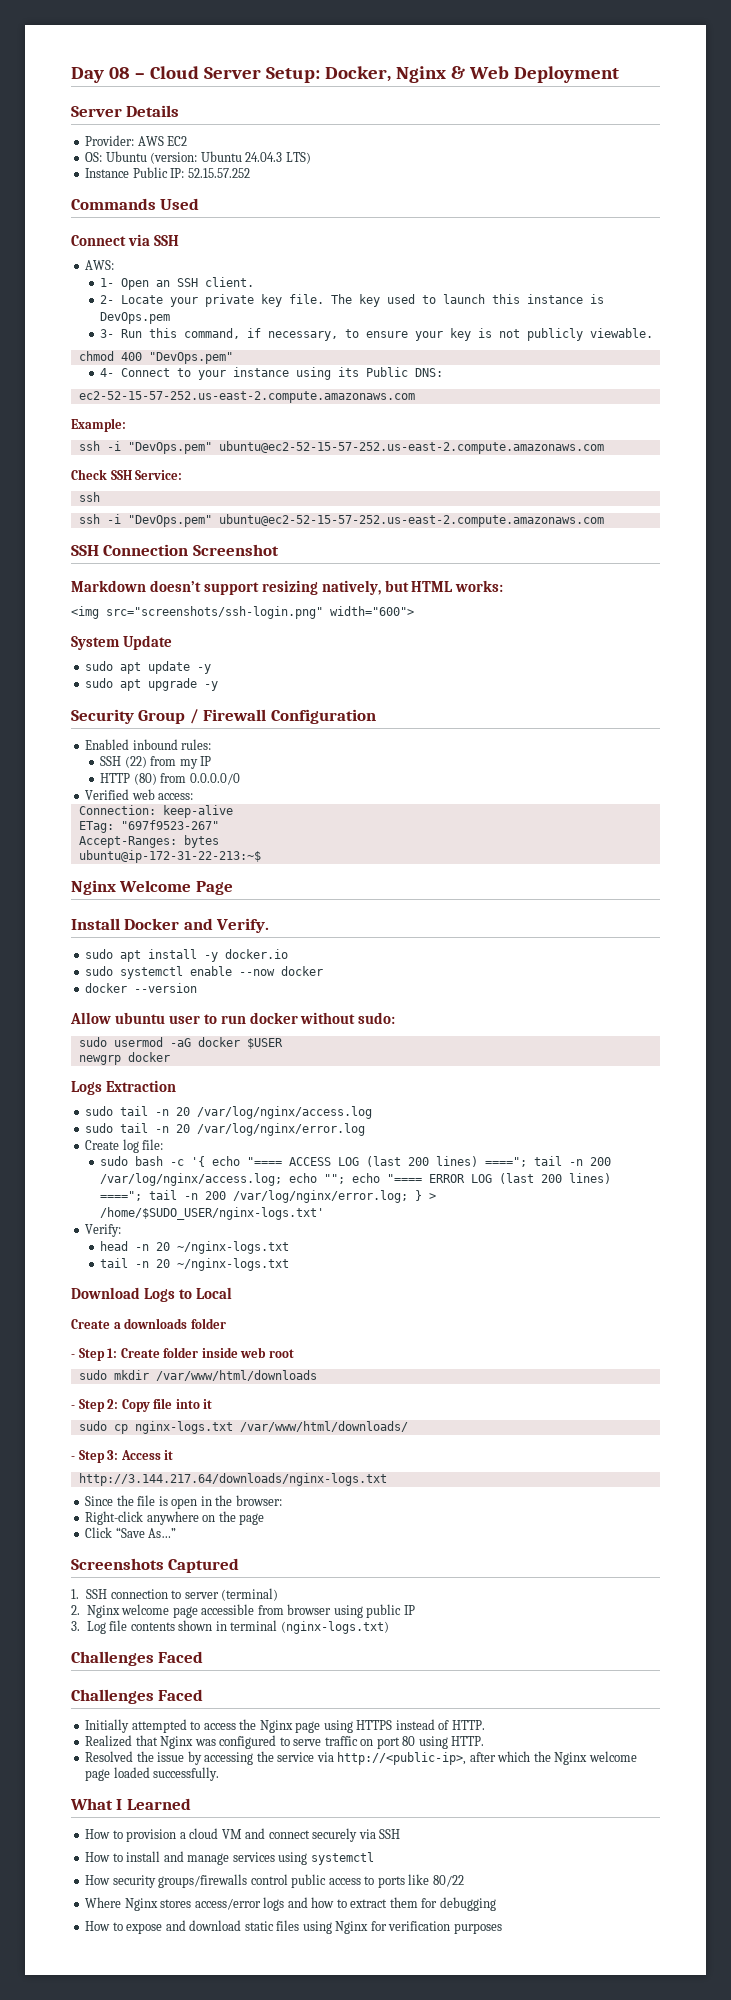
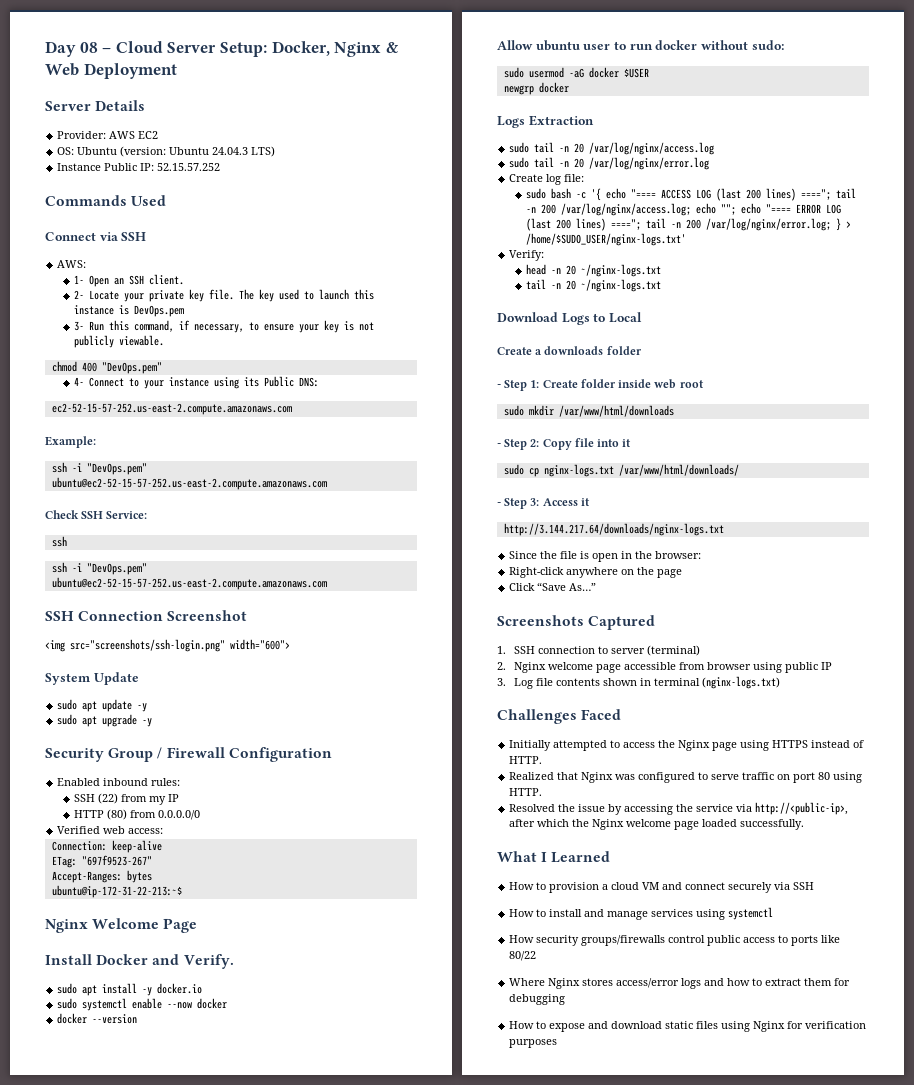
- Markdown doesn’t support resizing natively, but HTML works:
  3. Log file contents shown in terminal (nginx-logs.txt)
- Challenges Faced

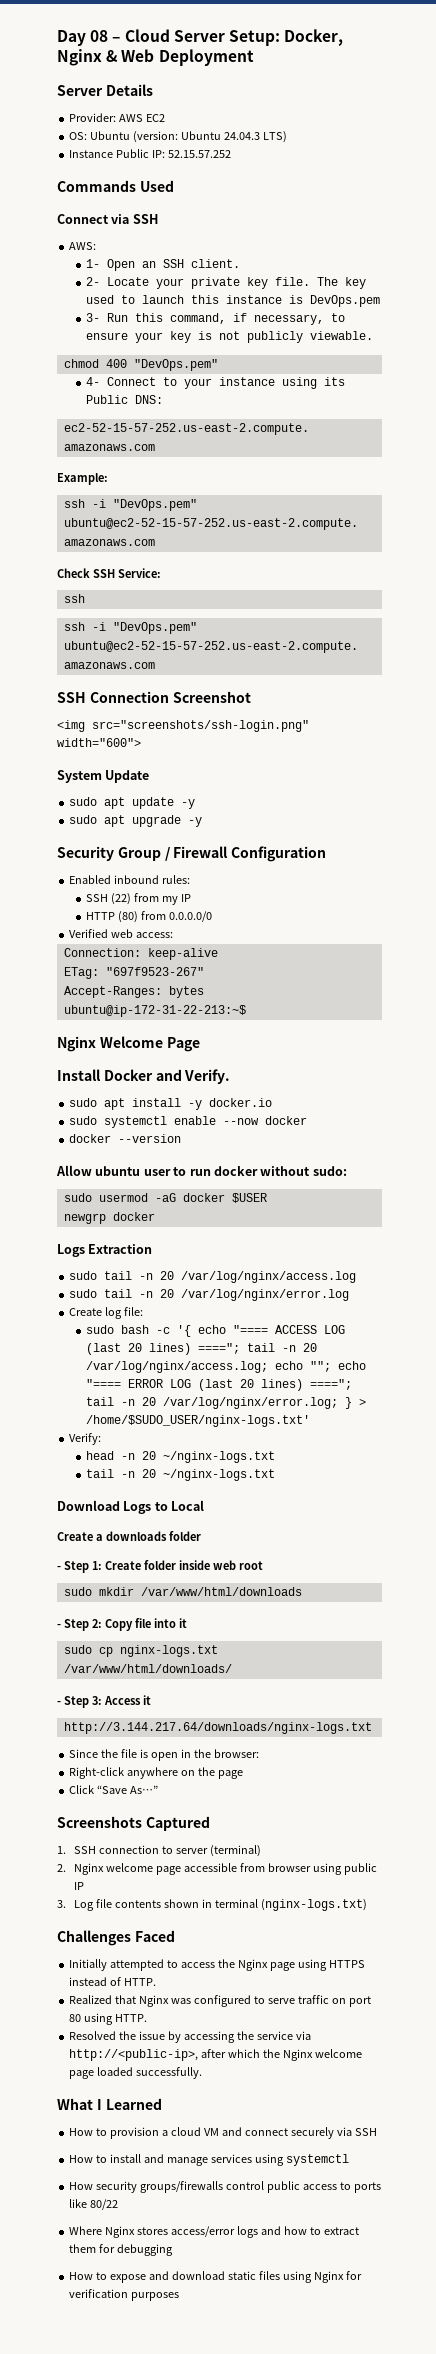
- sudo bash -c '{ echo "==== ACCESS LOG (last 200 lines) ===="; tail -n 200 /var/log/nginx/access.log; echo ""; echo "==== ERROR LOG (last 200 lines) ===="; tail -n 200 /var/log/nginx/error.log; } > /home/$SUDO_USER/nginx-logs.txt'
+ sudo bash -c '{ echo "==== ACCESS LOG (last 20 lines) ===="; tail -n 20 /var/log/nginx/access.log; echo ""; echo "==== ERROR LOG (last 20 lines) ===="; tail -n 20 /var/log/nginx/error.log; } > /home/$SUDO_USER/nginx-logs.txt'

